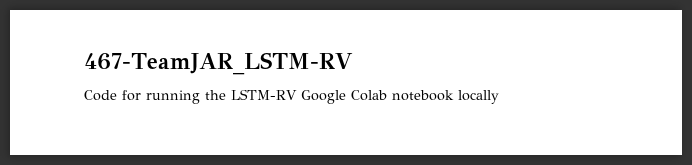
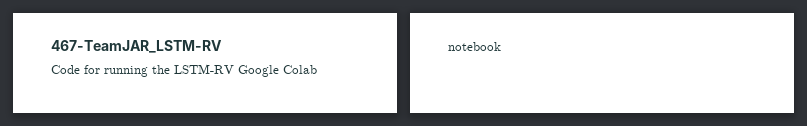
- Code for running the LSTM-RV Google Colab notebook locally
+ Code for running the LSTM-RV Google Colab notebook

